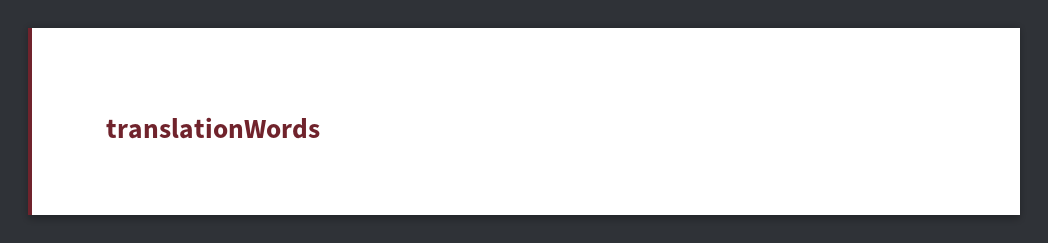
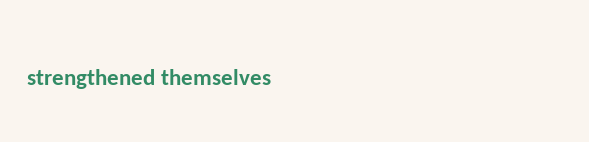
- translationWords
+ strengthened themselves

